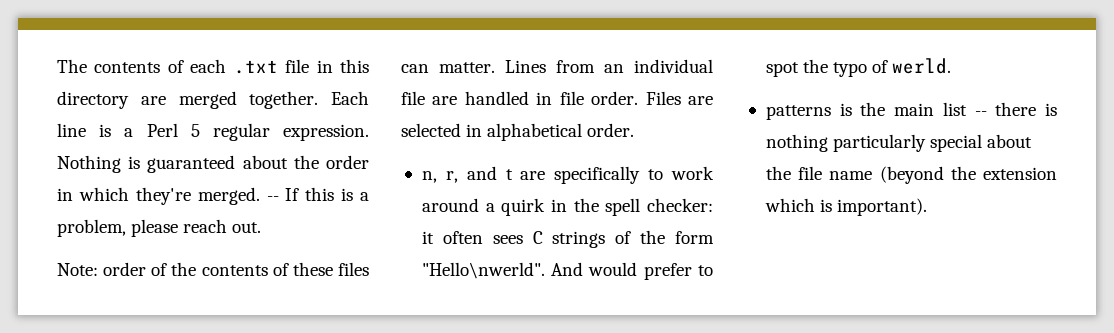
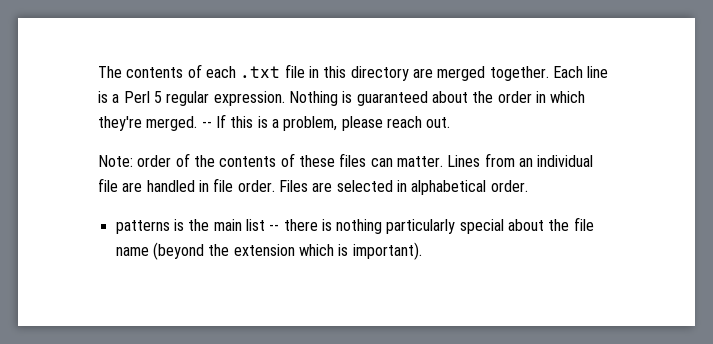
- n, r, and t are specifically to work around a quirk in the spell checker: it often sees C strings of the form "Hello\nwerld". And would prefer to spot the typo of werld.

